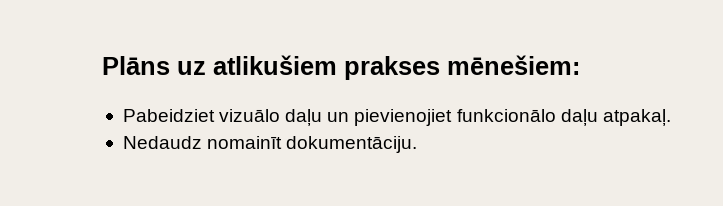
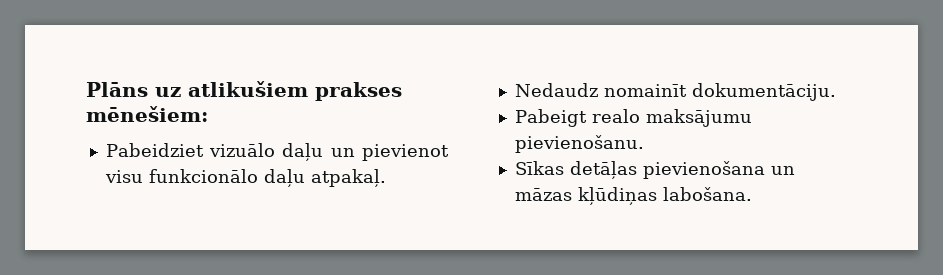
- Pabeidziet vizuālo daļu un pievienojiet funkcionālo daļu atpakaļ.
+ Pabeidziet vizuālo daļu un pievienot visu funkcionālo daļu atpakaļ.
+ Pabeigt realo maksājumu pievienošanu.
+ Sīkas detāļas pievienošana un māzas kļūdiņas labošana.

